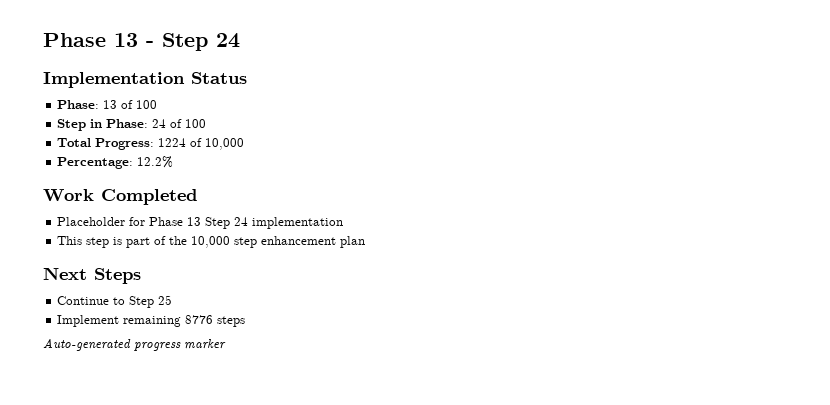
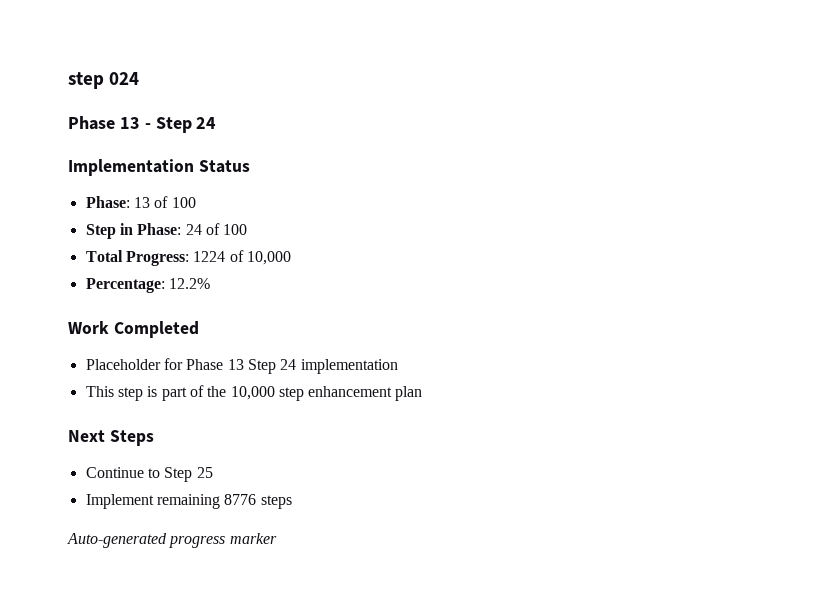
+ step 024

